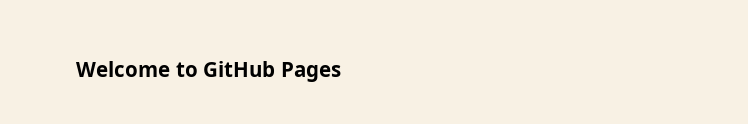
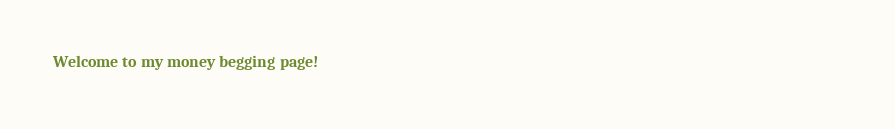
- Welcome to GitHub Pages
+ Welcome to my money begging page!

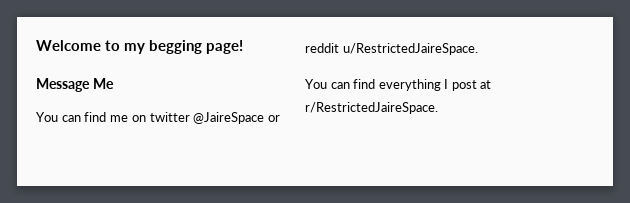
- Welcome to my money begging page!
+ Welcome to my begging page!
+ Message Me
+ You can find me on twitter @JaireSpace or reddit u/RestrictedJaireSpace.
+ You can find everything I post at r/RestrictedJaireSpace.

